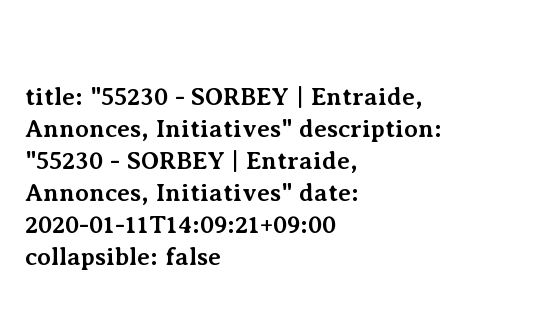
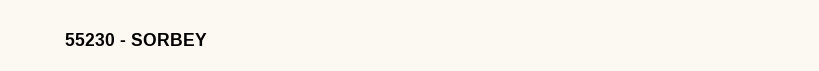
- title: "55230 - SORBEY | Entraide, Annonces, Initiatives" description: "55230 - SORBEY | Entraide, Annonces, Initiatives" date: 2020-01-11T14:09:21+09:00 collapsible: false
+ 55230 - SORBEY

